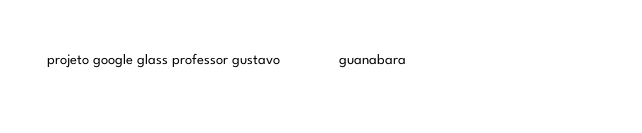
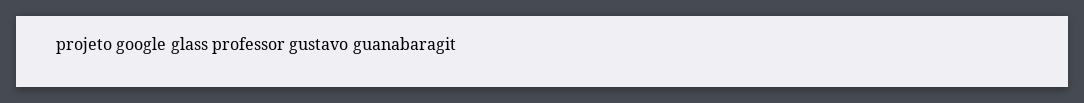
- projeto google glass professor gustavo guanabara
+ projeto google glass professor gustavo guanabaragit

